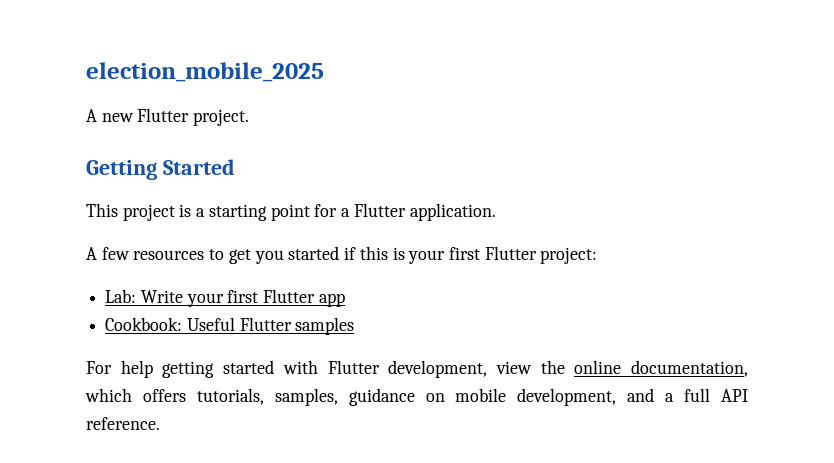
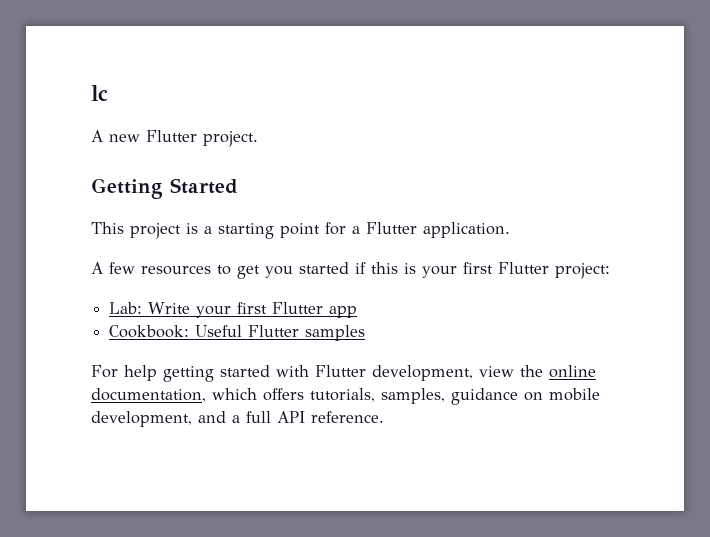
- election_mobile_2025
+ lc

